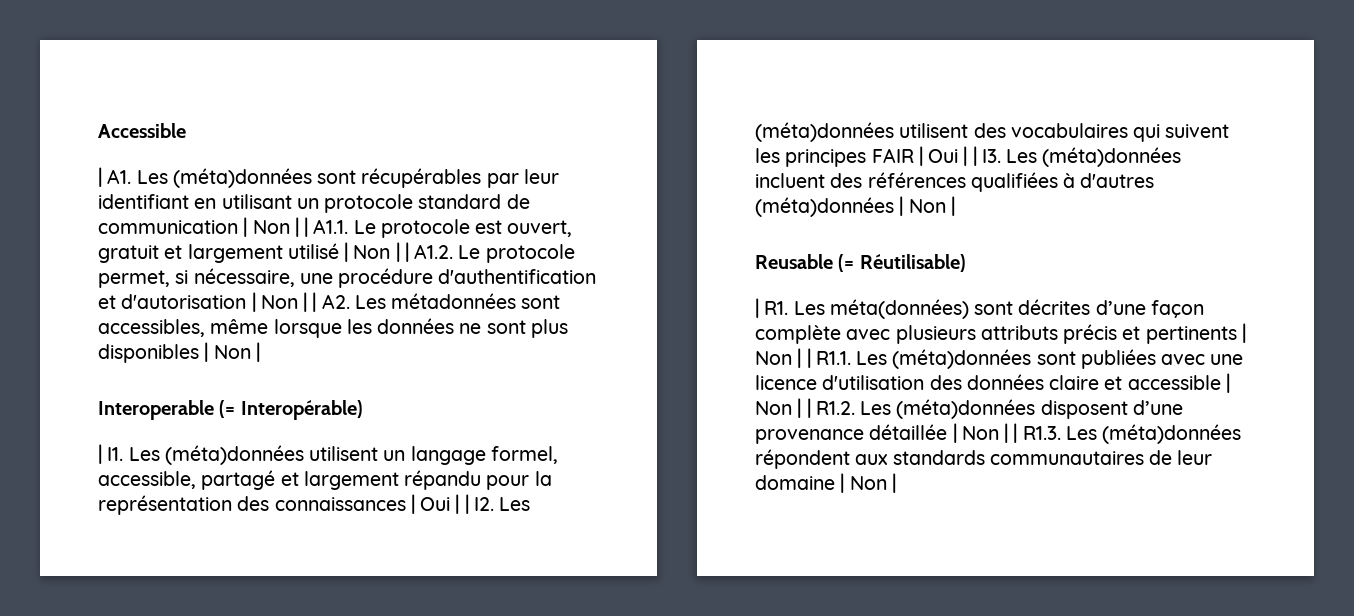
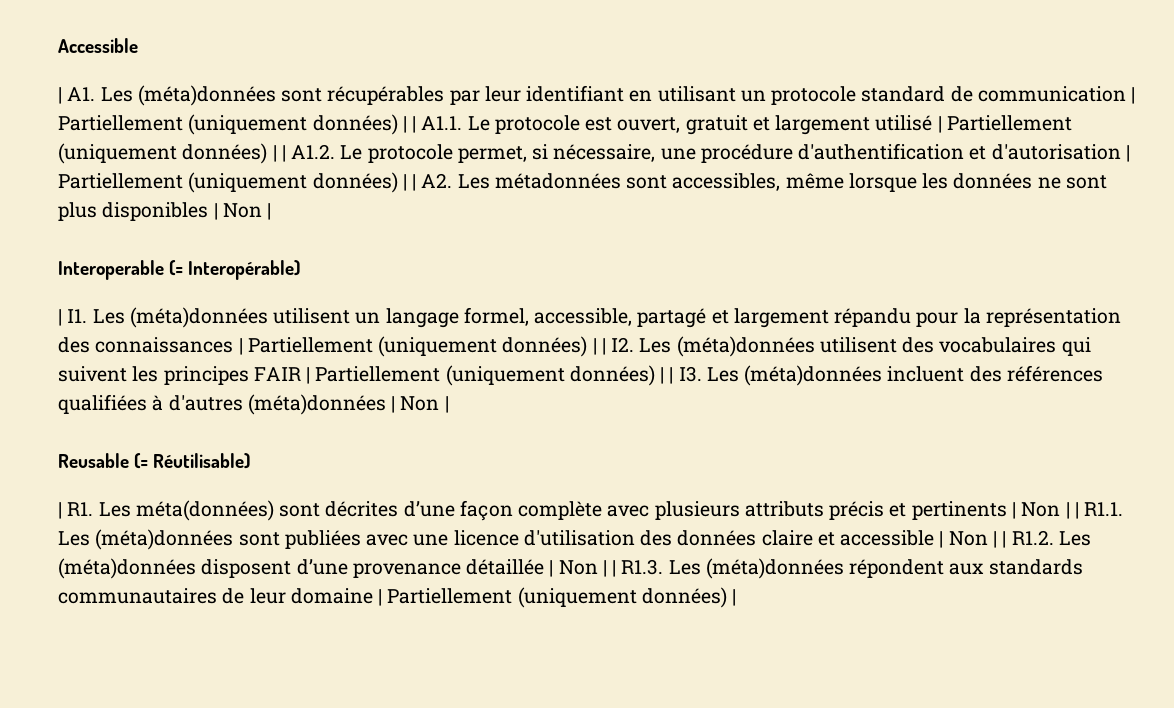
- | A1. Les (méta)données sont récupérables par leur identifiant en utilisant un protocole standard de communication | Non | | A1.1. Le protocole est ouvert, gratuit et largement utilisé | Non | | A1.2. Le protocole permet, si nécessaire, une procédure d'authentification et d'autorisation | Non | | A2. Les métadonnées sont accessibles, même lorsque les données ne sont plus disponibles | Non |
+ | A1. Les (méta)données sont récupérables par leur identifiant en utilisant un protocole standard de communication | Partiellement (uniquement données) | | A1.1. Le protocole est ouvert, gratuit et largement utilisé | Partiellement (uniquement données) | | A1.2. Le protocole permet, si nécessaire, une procédure d'authentification et d'autorisation | Partiellement (uniquement données) | | A2. Les métadonnées sont accessibles, même lorsque les données ne sont plus disponibles | Non |
- | I1. Les (méta)données utilisent un langage formel, accessible, partagé et largement répandu pour la représentation des connaissances | Oui | | I2. Les (méta)données utilisent des vocabulaires qui suivent les principes FAIR | Oui | | I3. Les (méta)données incluent des références qualifiées à d'autres (méta)données | Non |
+ | I1. Les (méta)données utilisent un langage formel, accessible, partagé et largement répandu pour la représentation des connaissances | Partiellement (uniquement données) | | I2. Les (méta)données utilisent des vocabulaires qui suivent les principes FAIR | Partiellement (uniquement données) | | I3. Les (méta)données incluent des références qualifiées à d'autres (méta)données | Non |
- | R1. Les méta(données) sont décrites d’une façon complète avec plusieurs attributs précis et pertinents | Non | | R1.1. Les (méta)données sont publiées avec une licence d'utilisation des données claire et accessible | Non | | R1.2. Les (méta)données disposent d’une provenance détaillée | Non | | R1.3. Les (méta)données répondent aux standards communautaires de leur domaine | Non |
+ | R1. Les méta(données) sont décrites d’une façon complète avec plusieurs attributs précis et pertinents | Non | | R1.1. Les (méta)données sont publiées avec une licence d'utilisation des données claire et accessible | Non | | R1.2. Les (méta)données disposent d’une provenance détaillée | Non | | R1.3. Les (méta)données répondent aux standards communautaires de leur domaine | Partiellement (uniquement données) |

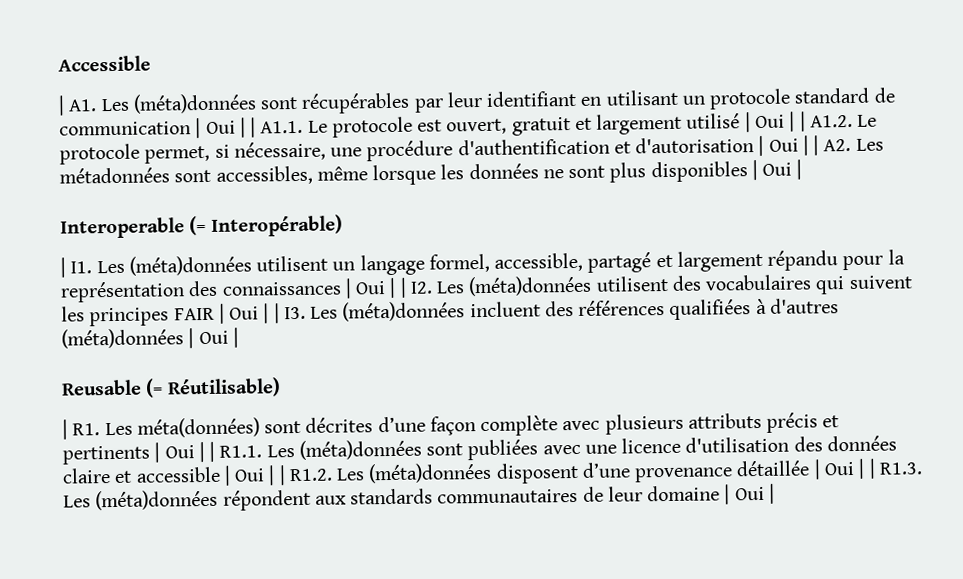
- | A1. Les (méta)données sont récupérables par leur identifiant en utilisant un protocole standard de communication | Partiellement (uniquement données) | | A1.1. Le protocole est ouvert, gratuit et largement utilisé | Partiellement (uniquement données) | | A1.2. Le protocole permet, si nécessaire, une procédure d'authentification et d'autorisation | Partiellement (uniquement données) | | A2. Les métadonnées sont accessibles, même lorsque les données ne sont plus disponibles | Non |
+ | A1. Les (méta)données sont récupérables par leur identifiant en utilisant un protocole standard de communication | Oui | | A1.1. Le protocole est ouvert, gratuit et largement utilisé | Oui | | A1.2. Le protocole permet, si nécessaire, une procédure d'authentification et d'autorisation | Oui | | A2. Les métadonnées sont accessibles, même lorsque les données ne sont plus disponibles | Oui |
- | I1. Les (méta)données utilisent un langage formel, accessible, partagé et largement répandu pour la représentation des connaissances | Partiellement (uniquement données) | | I2. Les (méta)données utilisent des vocabulaires qui suivent les principes FAIR | Partiellement (uniquement données) | | I3. Les (méta)données incluent des références qualifiées à d'autres (méta)données | Non |
+ | I1. Les (méta)données utilisent un langage formel, accessible, partagé et largement répandu pour la représentation des connaissances | Oui | | I2. Les (méta)données utilisent des vocabulaires qui suivent les principes FAIR | Oui | | I3. Les (méta)données incluent des références qualifiées à d'autres (méta)données | Oui |
- | R1. Les méta(données) sont décrites d’une façon complète avec plusieurs attributs précis et pertinents | Non | | R1.1. Les (méta)données sont publiées avec une licence d'utilisation des données claire et accessible | Non | | R1.2. Les (méta)données disposent d’une provenance détaillée | Non | | R1.3. Les (méta)données répondent aux standards communautaires de leur domaine | Partiellement (uniquement données) |
+ | R1. Les méta(données) sont décrites d’une façon complète avec plusieurs attributs précis et pertinents | Oui | | R1.1. Les (méta)données sont publiées avec une licence d'utilisation des données claire et accessible | Oui | | R1.2. Les (méta)données disposent d’une provenance détaillée | Oui | | R1.3. Les (méta)données répondent aux standards communautaires de leur domaine | Oui |

